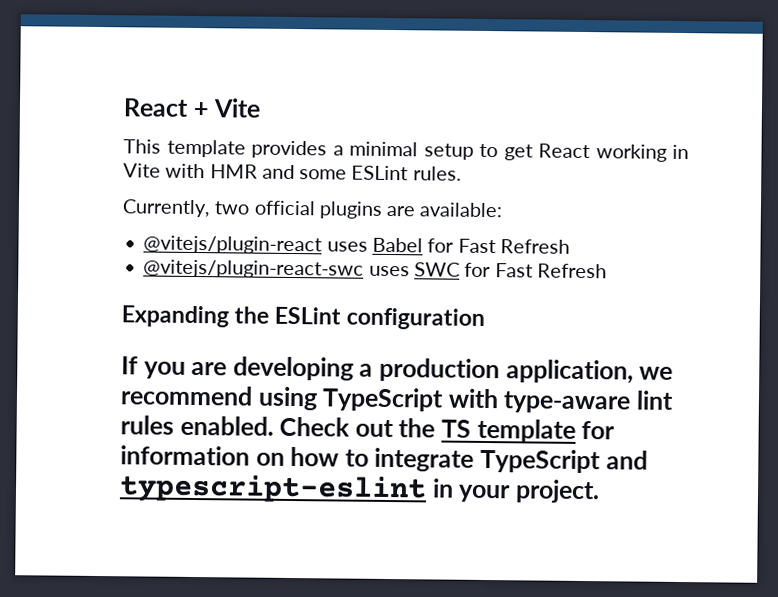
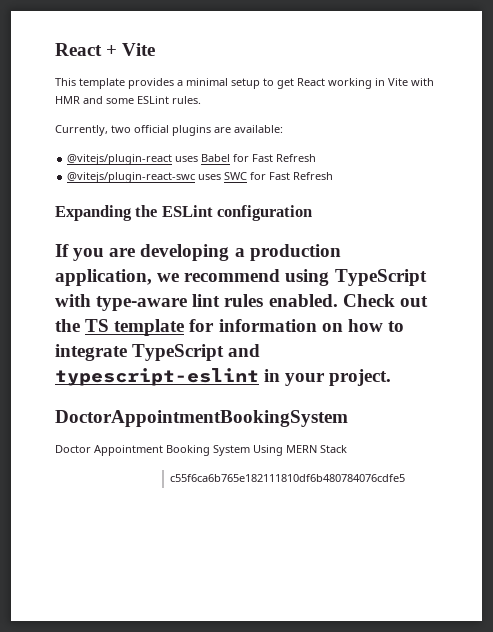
+ DoctorAppointmentBookingSystem
+ Doctor Appointment Booking System Using MERN Stack
+ c55f6ca6b765e182111810df6b480784076cdfe5

